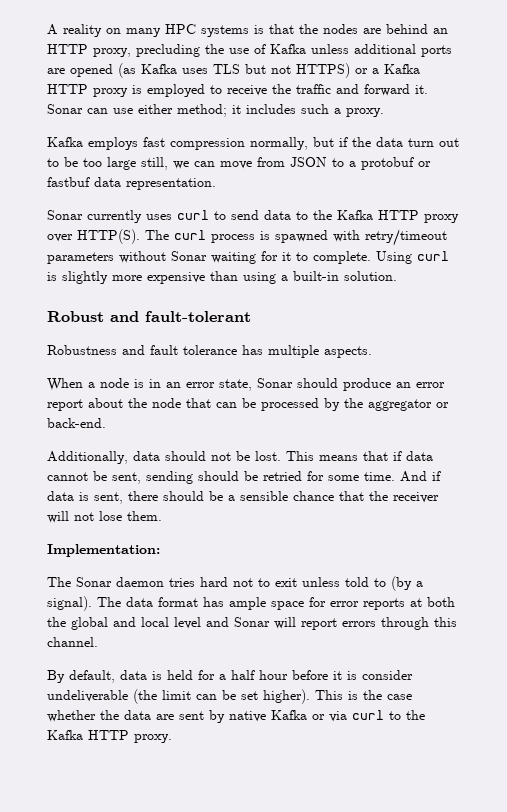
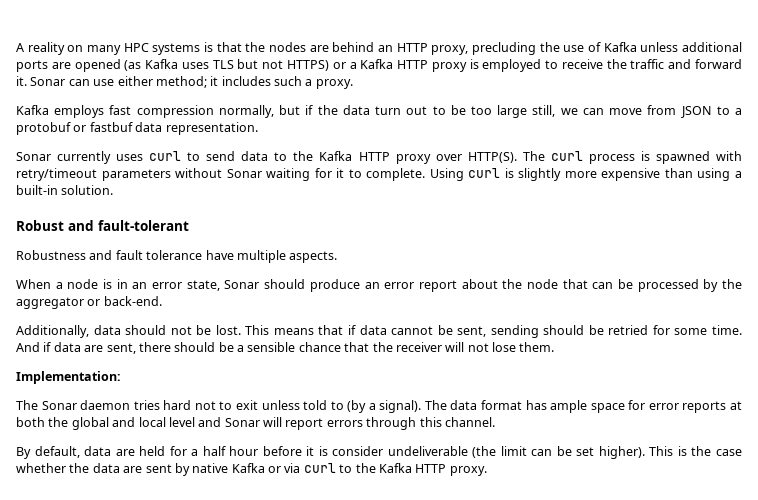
- Robustness and fault tolerance has multiple aspects.
+ Robustness and fault tolerance have multiple aspects.
- And if data is sent, there should be a sensible chance that the receiver will not lose them.
+ And if data are sent, there should be a sensible chance that the receiver will not lose them.
- By default, data is held for a half hour before it is consider undeliverable (the limit can be set higher).
+ By default, data are held for a half hour before it is consider undeliverable (the limit can be set higher).

